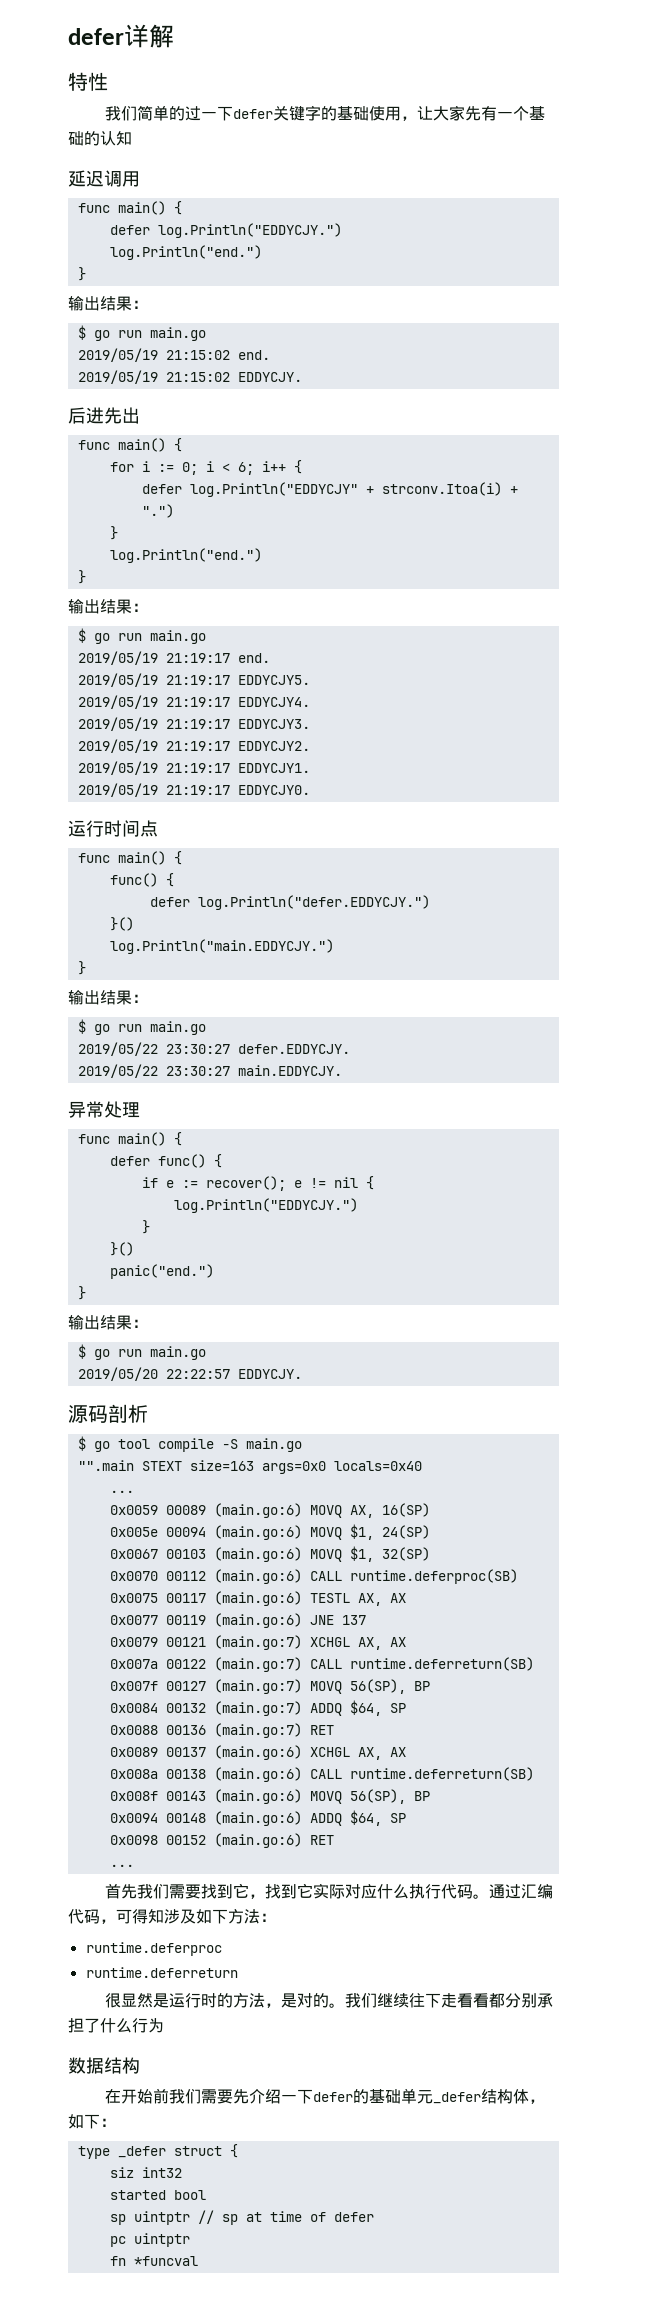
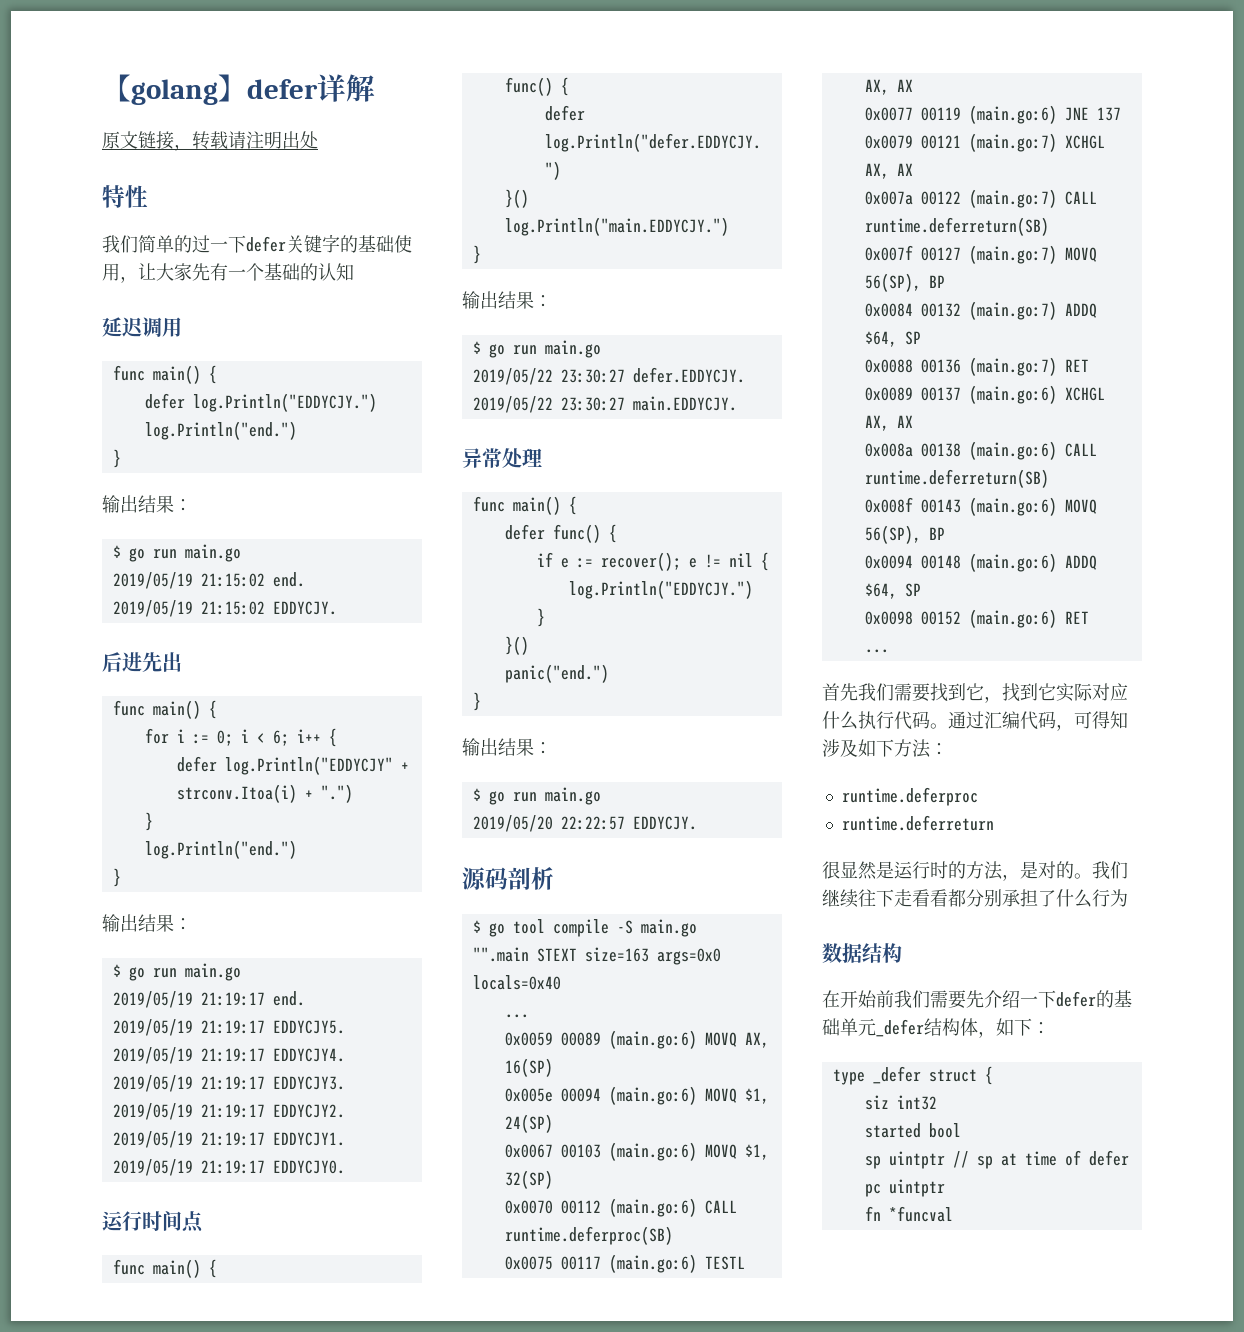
- defer详解
+ 【golang】defer详解
+ 原文链接，转载请注明出处

